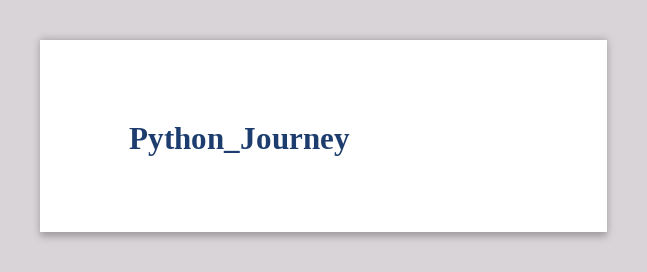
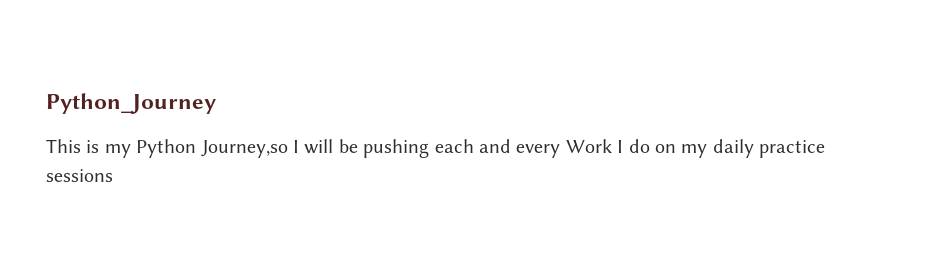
+ This is my Python Journey,so I will be pushing each and every Work I do on my daily practice sessions

